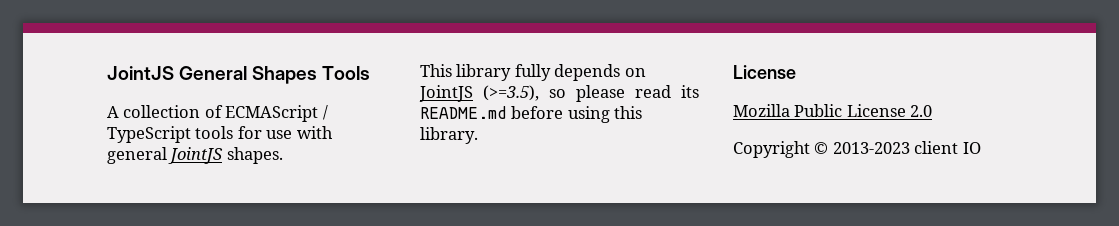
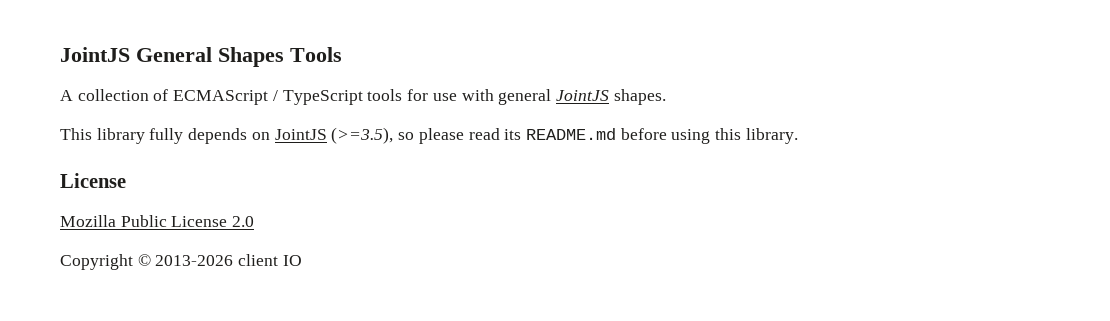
- Copyright © 2013-2023 client IO
+ Copyright © 2013-2026 client IO

